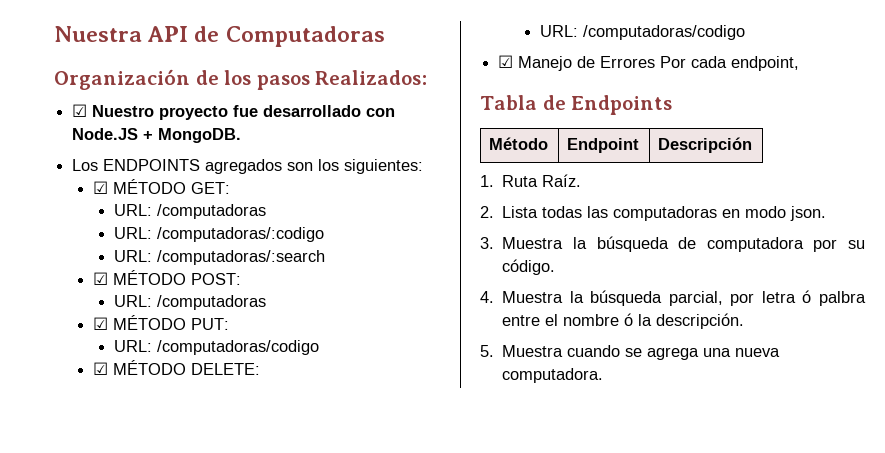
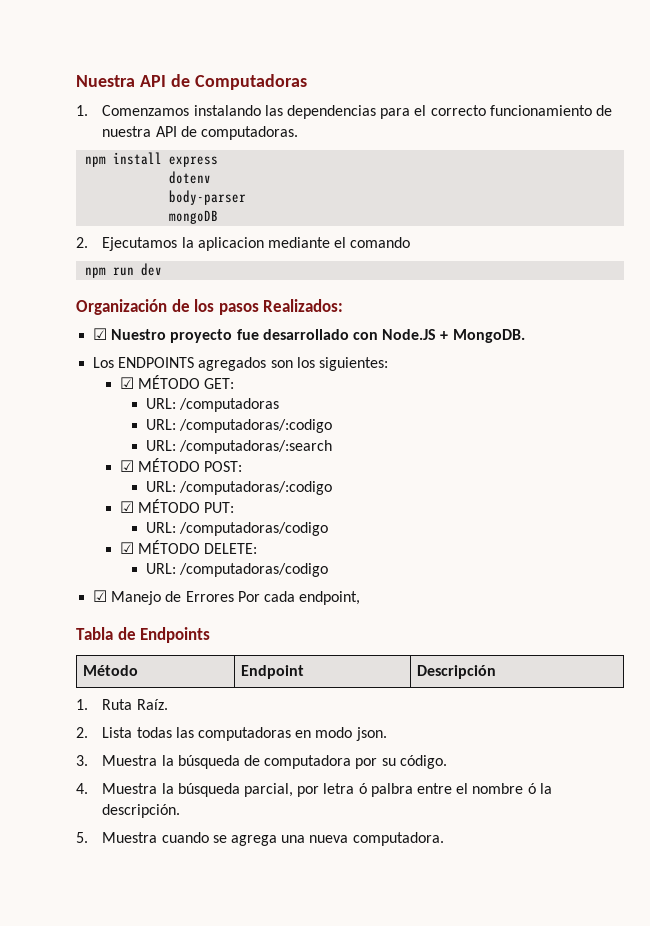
+ 1. Comenzamos instalando las dependencias para el correcto funcionamiento de nuestra API de computadoras.
+ npm install express
+ dotenv
+ body-parser
+ mongoDB
+ 2. Ejecutamos la aplicacion mediante el comando
+ npm run dev
  ☑ MÉTODO POST:
- URL: /computadoras
+ URL: /computadoras/:codigo

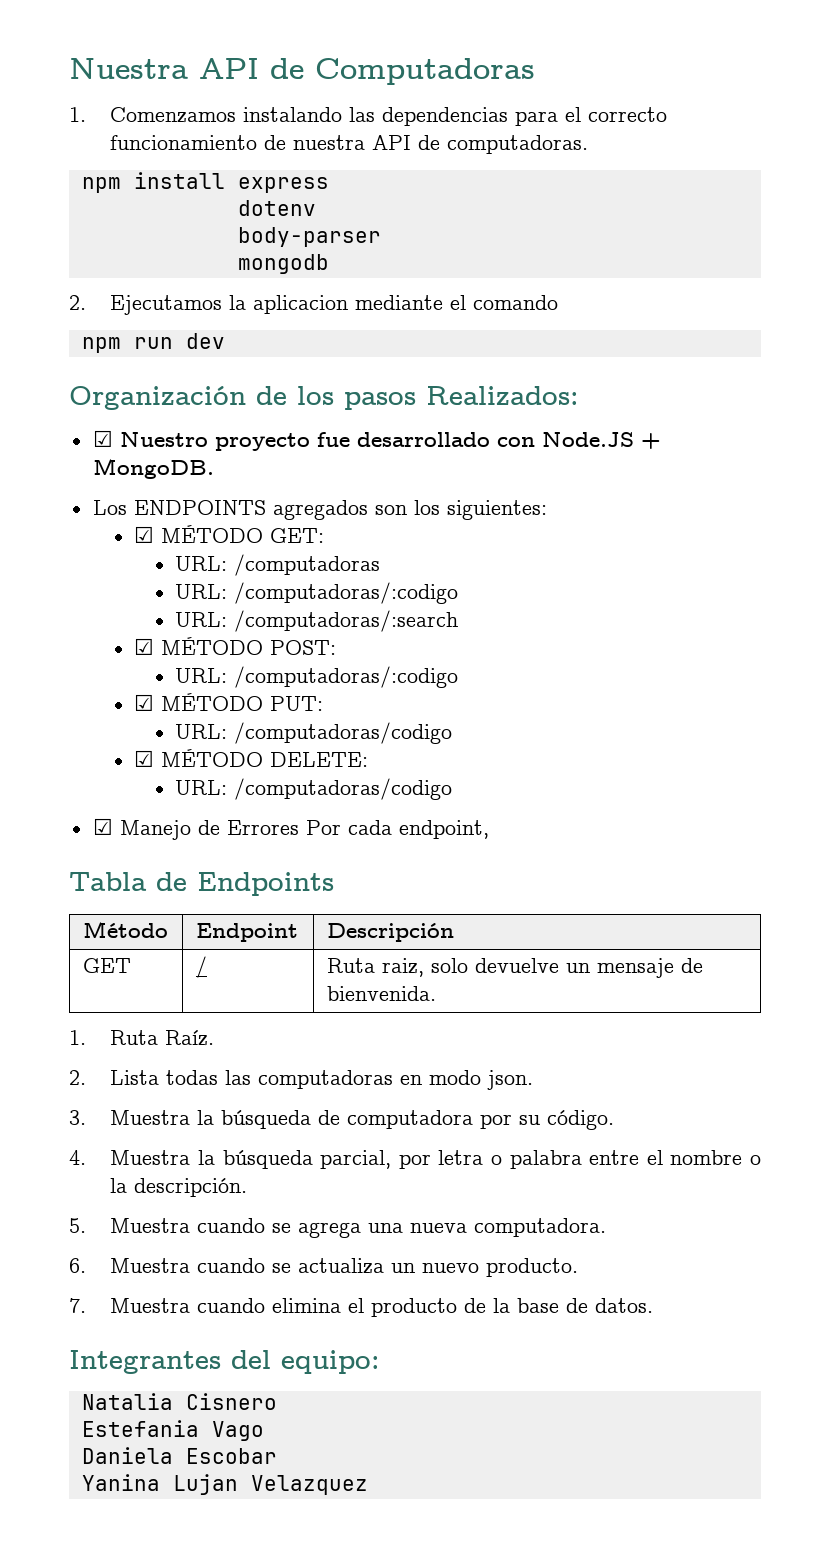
- mongoDB
+ mongodb
+ GET | / | Ruta raiz, solo devuelve un mensaje de bienvenida.
- 4. Muestra la búsqueda parcial, por letra ó palbra entre el nombre ó la descripción.
+ 4. Muestra la búsqueda parcial, por letra o palabra entre el nombre o la descripción.
+ 6. Muestra cuando se actualiza un nuevo producto.
+ 7. Muestra cuando elimina el producto de la base de datos.
+ Integrantes del equipo:
+ Natalia Cisnero
+ Estefania Vago
+ Daniela Escobar
+ Yanina Lujan Velazquez

